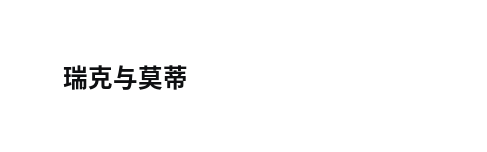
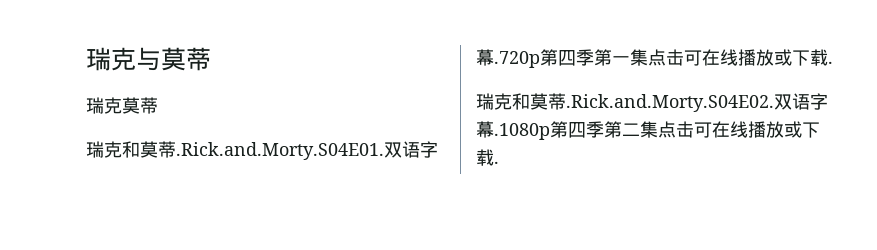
+ 瑞克莫蒂
+ 瑞克和莫蒂.Rick.and.Morty.S04E01.双语字幕.720p第四季第一集点击可在线播放或下载.
+ 瑞克和莫蒂.Rick.and.Morty.S04E02.双语字幕.1080p第四季第二集点击可在线播放或下载.

